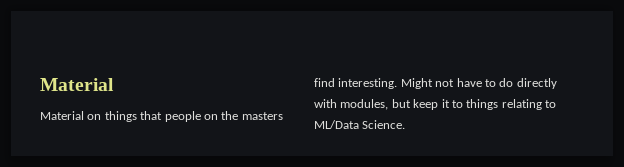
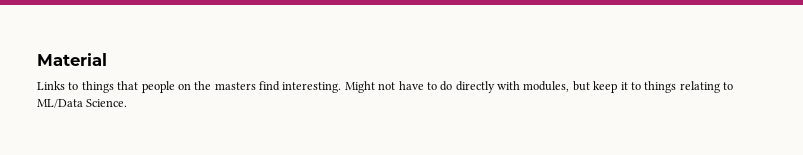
- Material on things that people on the masters find interesting.
+ Links to things that people on the masters find interesting.

